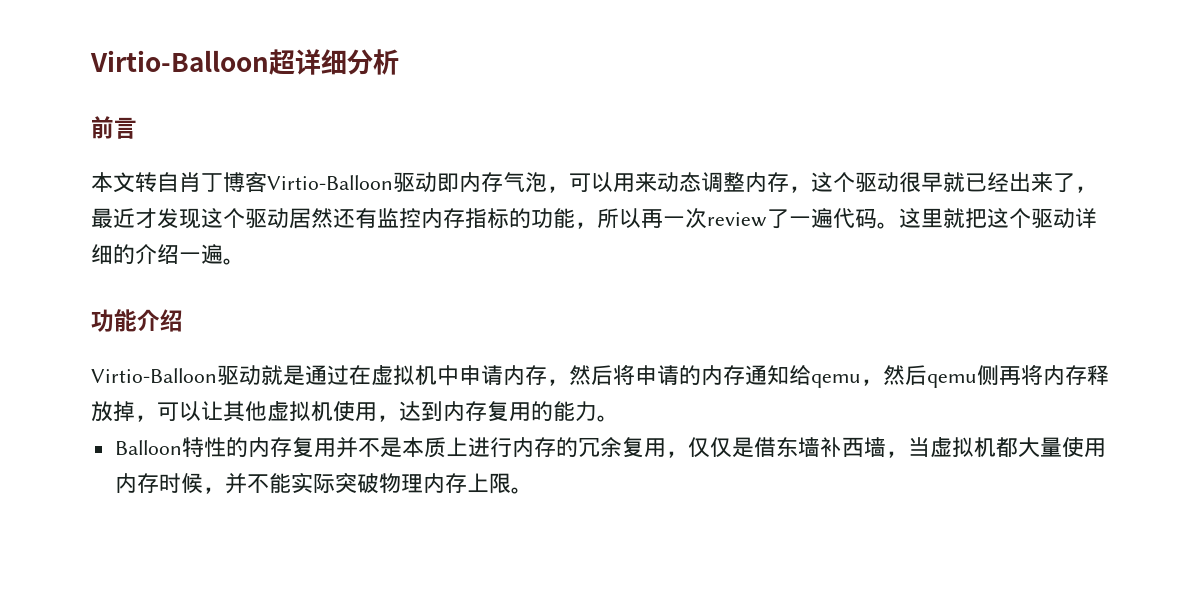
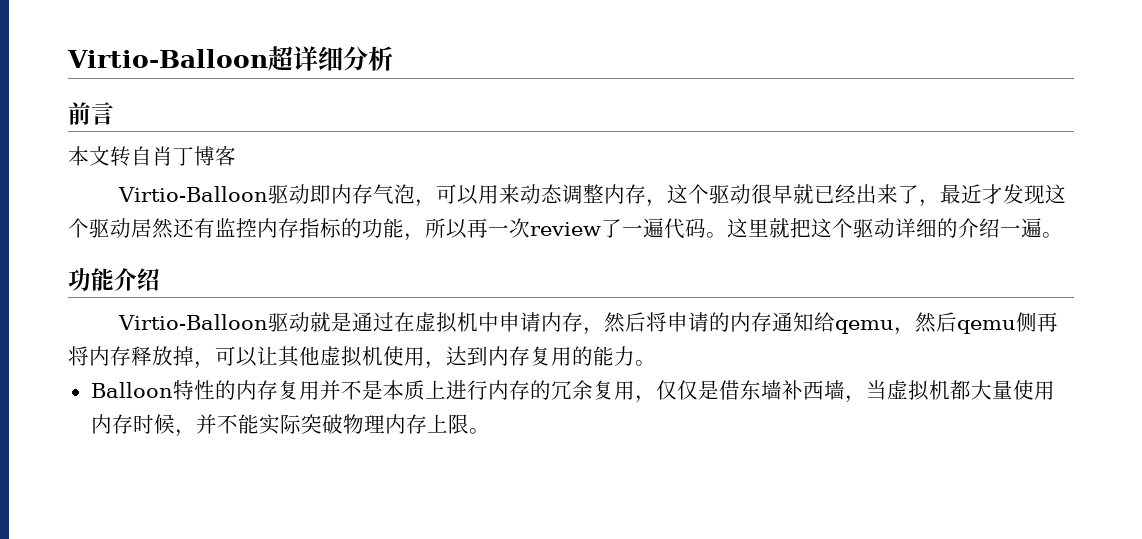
- 本文转自肖丁博客Virtio-Balloon驱动即内存气泡，可以用来动态调整内存，这个驱动很早就已经出来了，最近才发现这个驱动居然还有监控内存指标的功能，所以再一次review了一遍代码。
+ 本文转自肖丁博客
+ Virtio-Balloon驱动即内存气泡，可以用来动态调整内存，这个驱动很早就已经出来了，最近才发现这个驱动居然还有监控内存指标的功能，所以再一次review了一遍代码。

